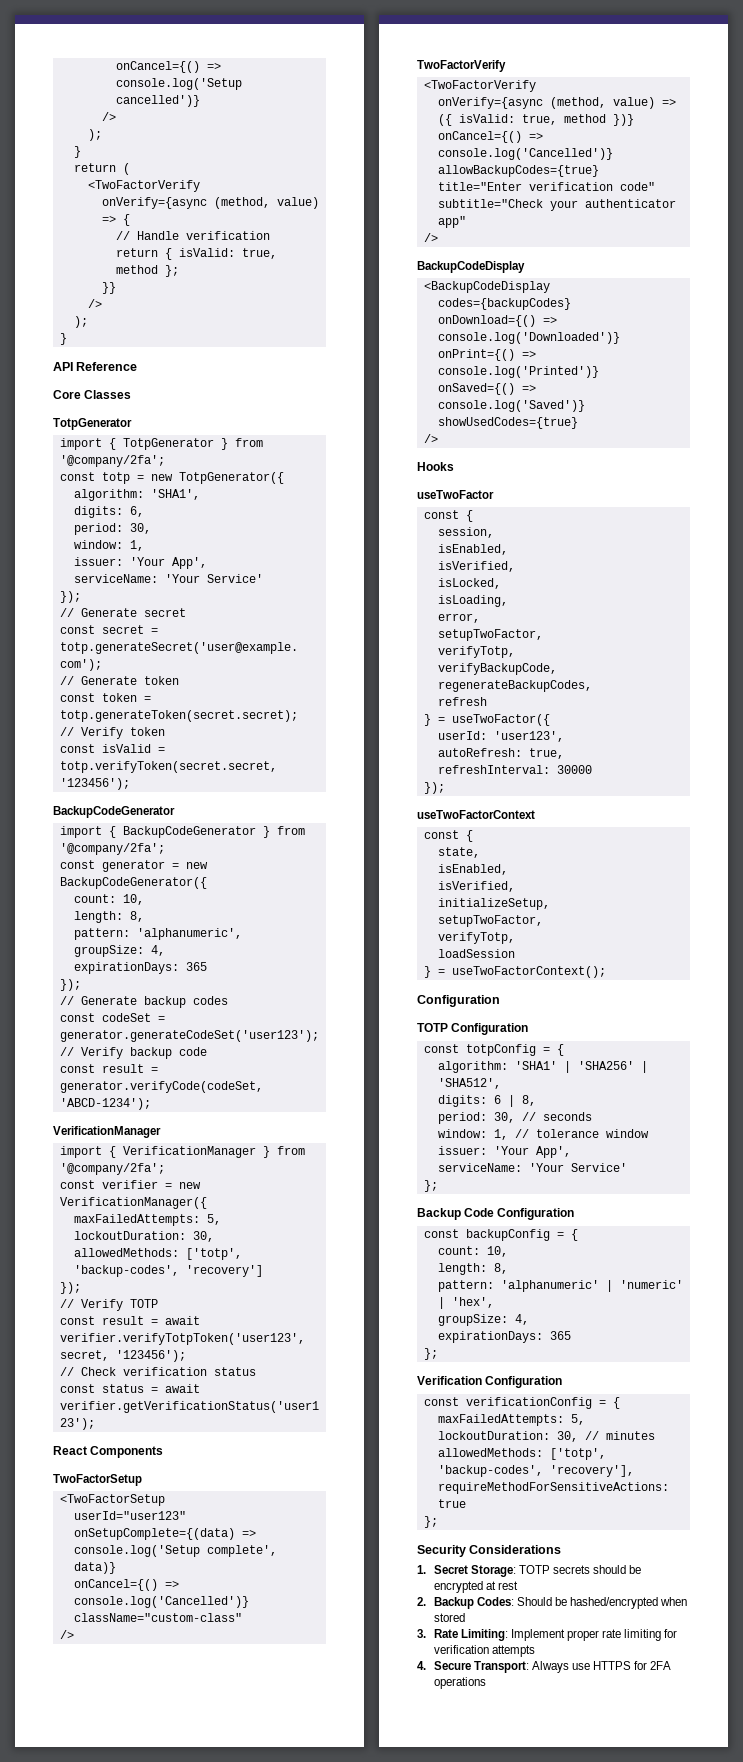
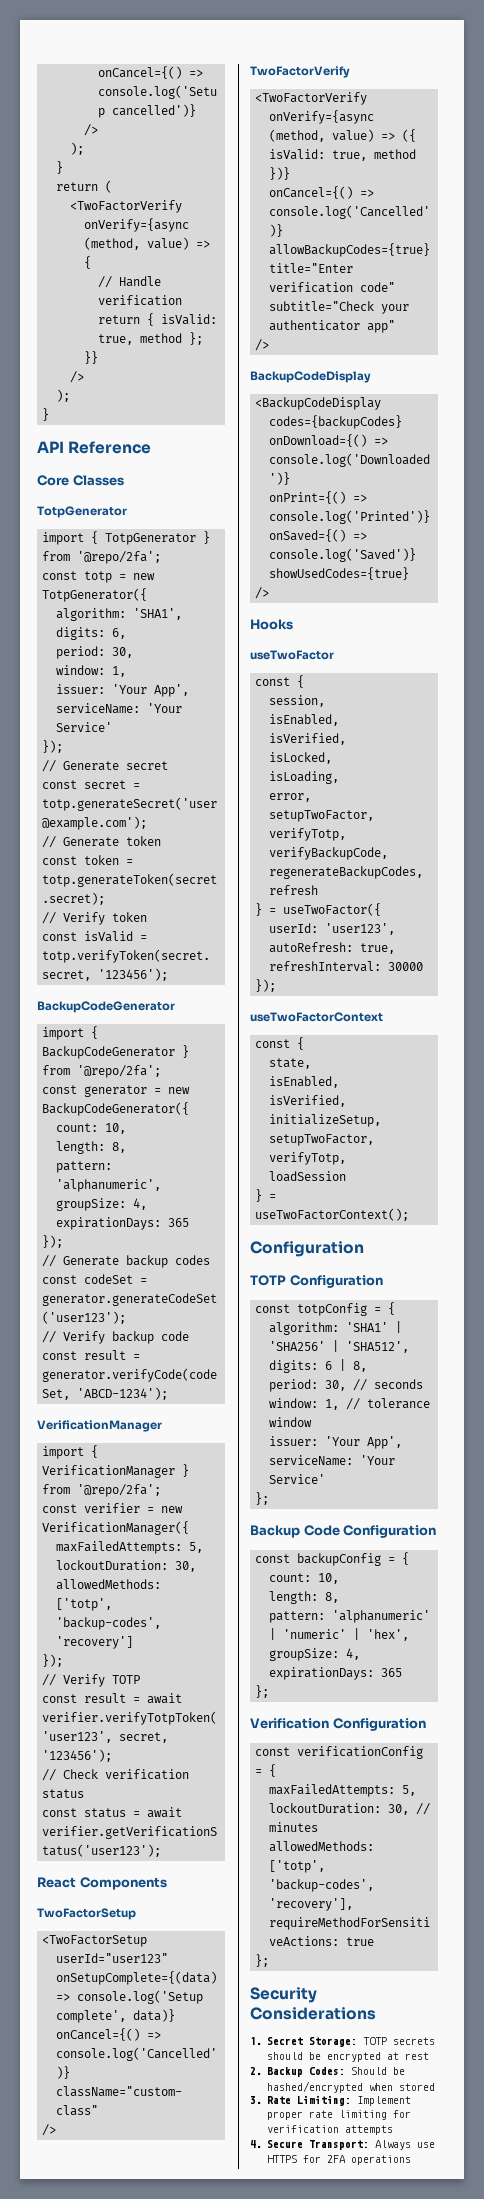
- import { TotpGenerator } from '@company/2fa';
+ import { TotpGenerator } from '@repo/2fa';
- import { BackupCodeGenerator } from '@company/2fa';
+ import { BackupCodeGenerator } from '@repo/2fa';
- import { VerificationManager } from '@company/2fa';
+ import { VerificationManager } from '@repo/2fa';

